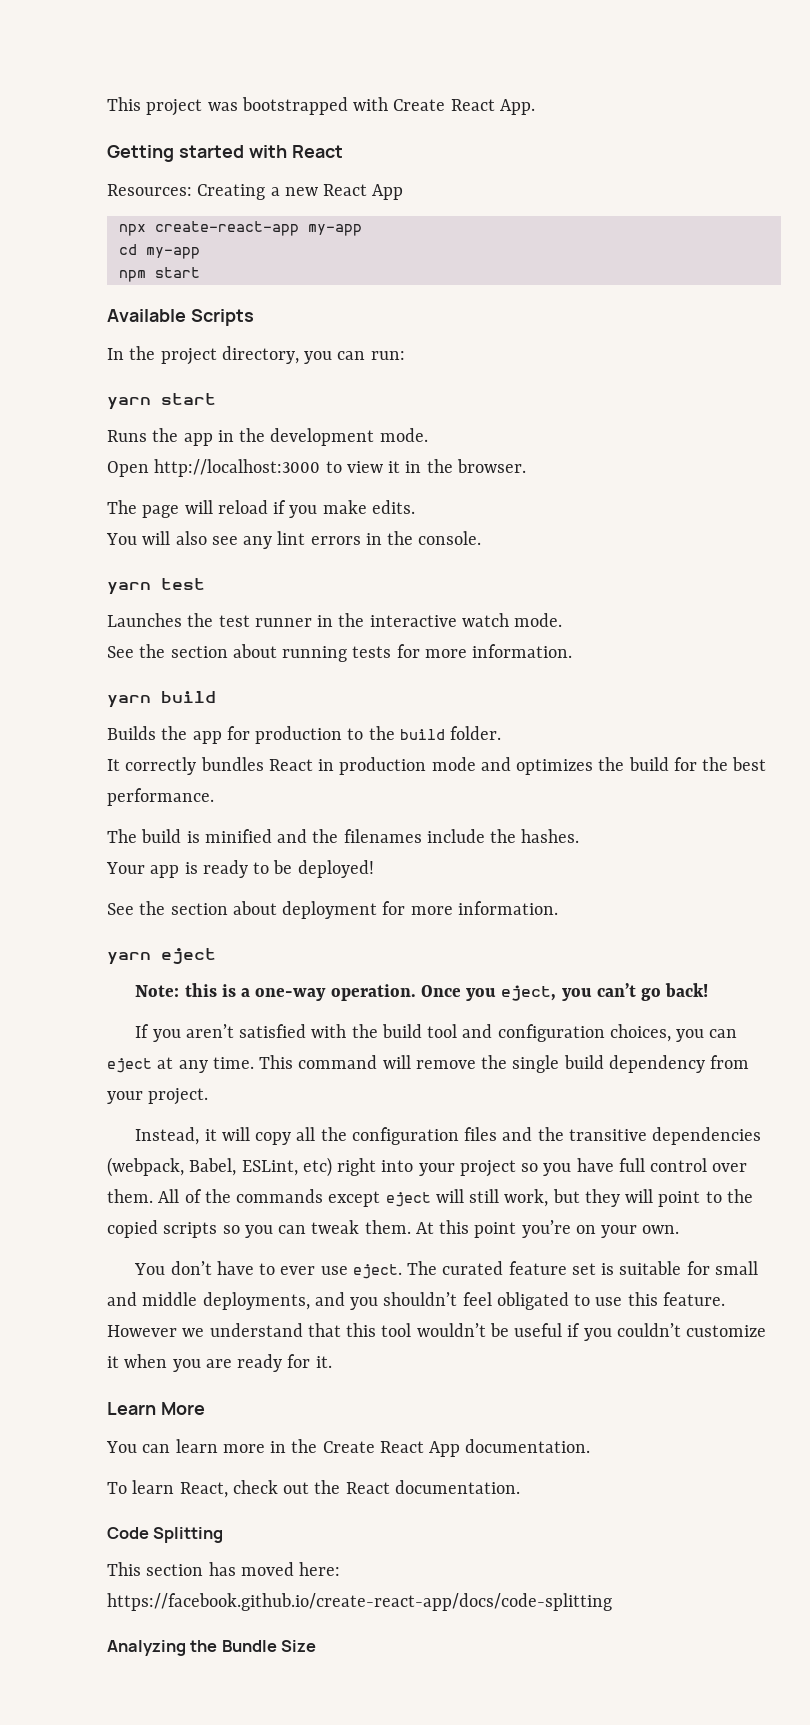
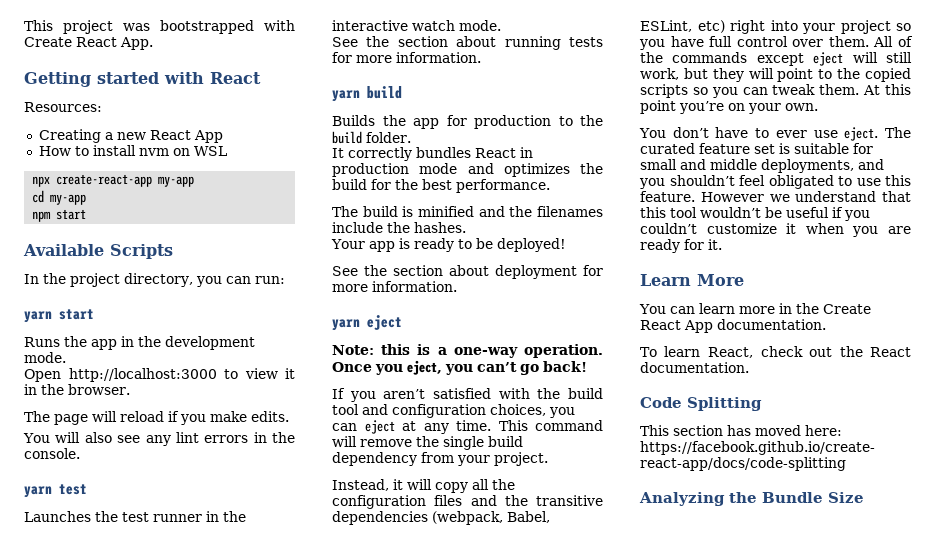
- Resources: Creating a new React App
+ Resources:
+ Creating a new React App
+ How to install nvm on WSL

